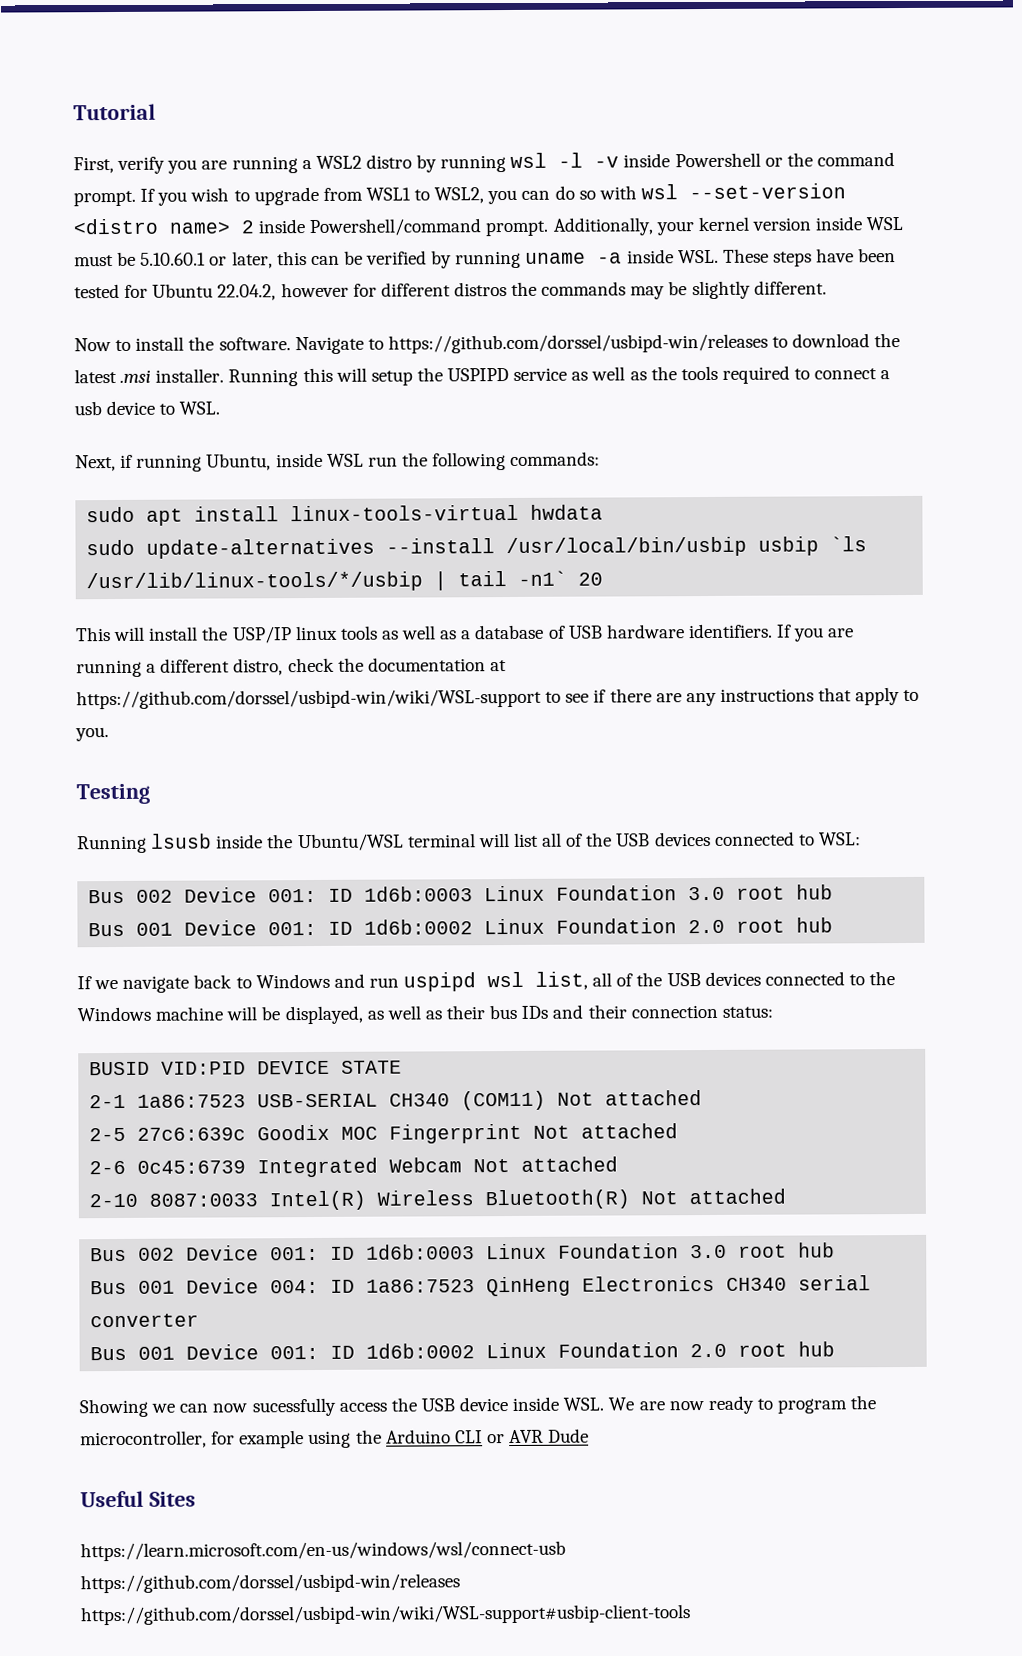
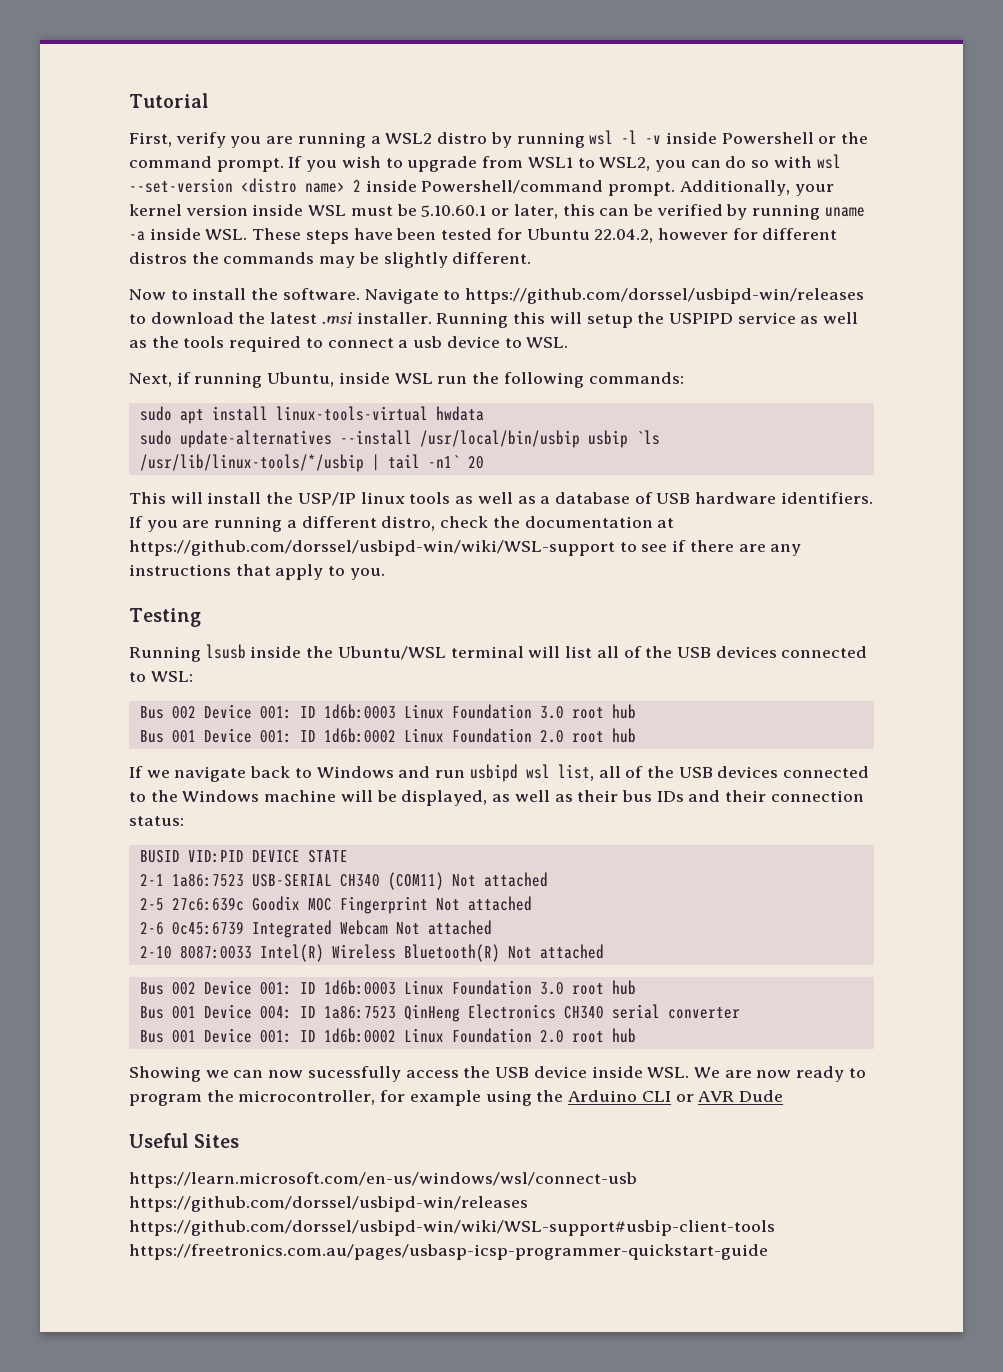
- If we navigate back to Windows and run uspipd wsl list, all of the USB devices connected to the Windows machine will be displayed, as well as their bus IDs and their connection status:
+ If we navigate back to Windows and run usbipd wsl list, all of the USB devices connected to the Windows machine will be displayed, as well as their bus IDs and their connection status:
- https://learn.microsoft.com/en-us/windows/wsl/connect-usb https://github.com/dorssel/usbipd-win/releases https://github.com/dorssel/usbipd-win/wiki/WSL-support#usbip-client-tools
+ https://learn.microsoft.com/en-us/windows/wsl/connect-usb https://github.com/dorssel/usbipd-win/releases https://github.com/dorssel/usbipd-win/wiki/WSL-support#usbip-client-tools https://freetronics.com.au/pages/usbasp-icsp-programmer-quickstart-guide

